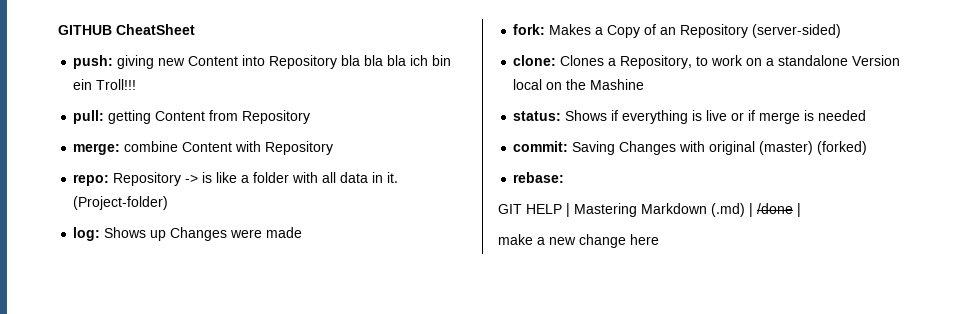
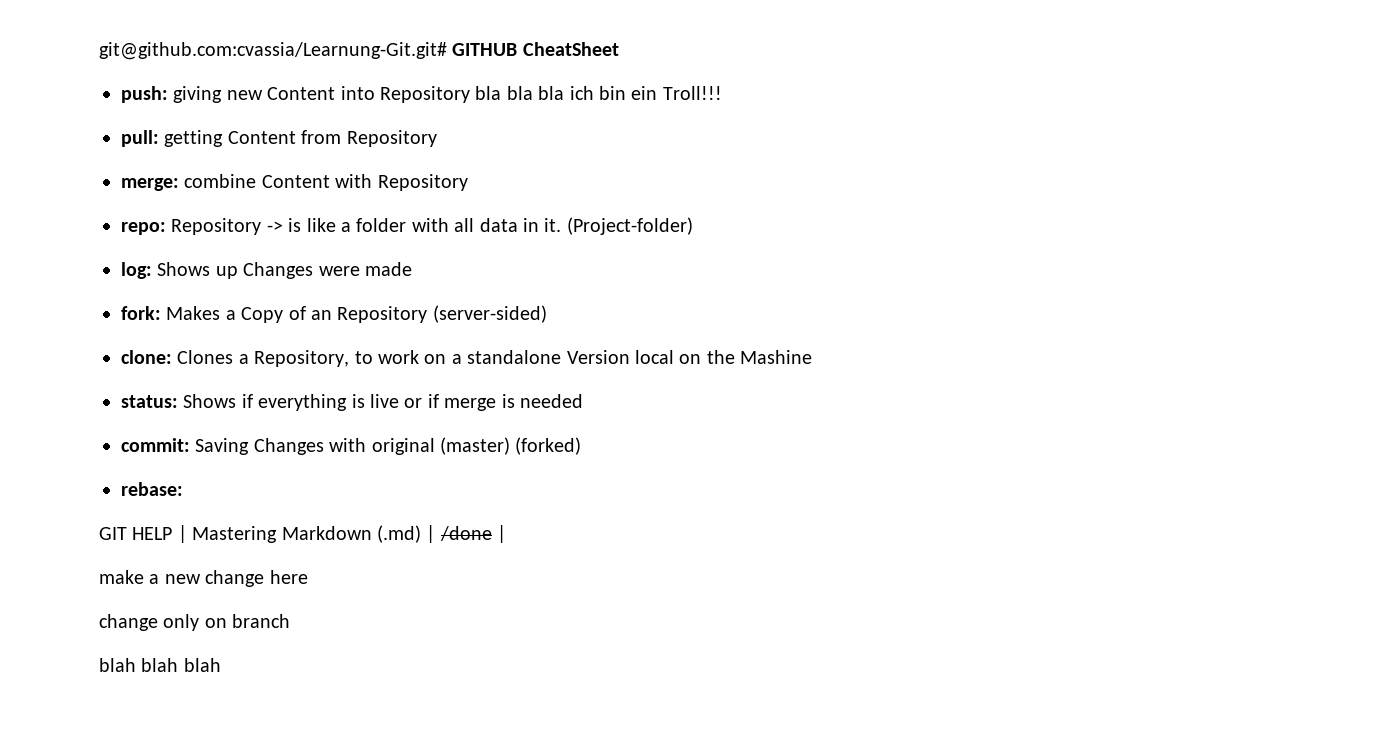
- GITHUB CheatSheet
+ git@github.com:cvassia/Learnung-Git.git# GITHUB CheatSheet
+ change only on branch
+ blah blah blah

